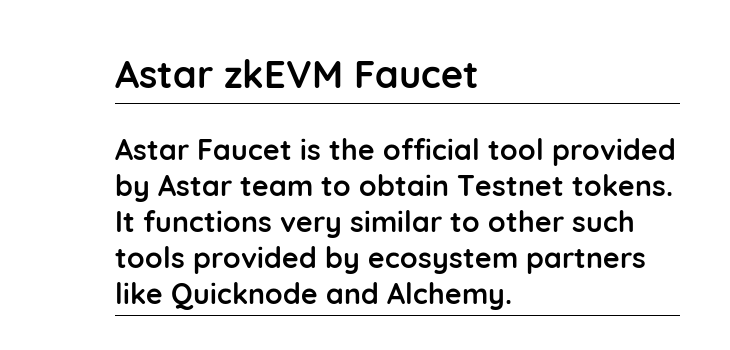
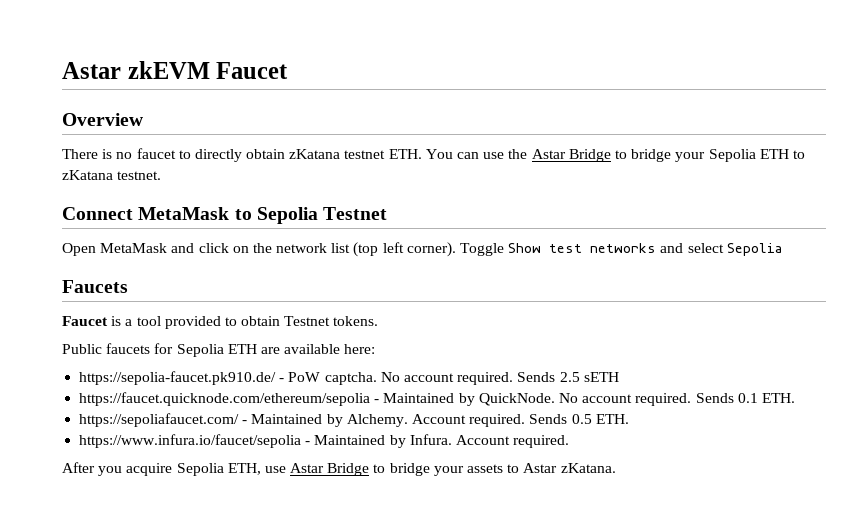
- Astar Faucet is the official tool provided by Astar team to obtain Testnet tokens. It functions very similar to other such tools provided by ecosystem partners like Quicknode and Alchemy.
+ Overview
+ There is no faucet to directly obtain zKatana testnet ETH. You can use the Astar Bridge to bridge your Sepolia ETH to zKatana testnet.
+ Connect MetaMask to Sepolia Testnet
+ Open MetaMask and click on the network list (top left corner). Toggle Show test networks and select Sepolia
+ Faucets
+ Faucet is a tool provided to obtain Testnet tokens.
+ Public faucets for Sepolia ETH are available here:
+ https://sepolia-faucet.pk910.de/ - PoW captcha. No account required. Sends 2.5 sETH
+ https://faucet.quicknode.com/ethereum/sepolia - Maintained by QuickNode. No account required. Sends 0.1 ETH.
+ https://sepoliafaucet.com/ - Maintained by Alchemy. Account required. Sends 0.5 ETH.
+ https://www.infura.io/faucet/sepolia - Maintained by Infura. Account required.
+ After you acquire Sepolia ETH, use Astar Bridge to bridge your assets to Astar zKatana.

